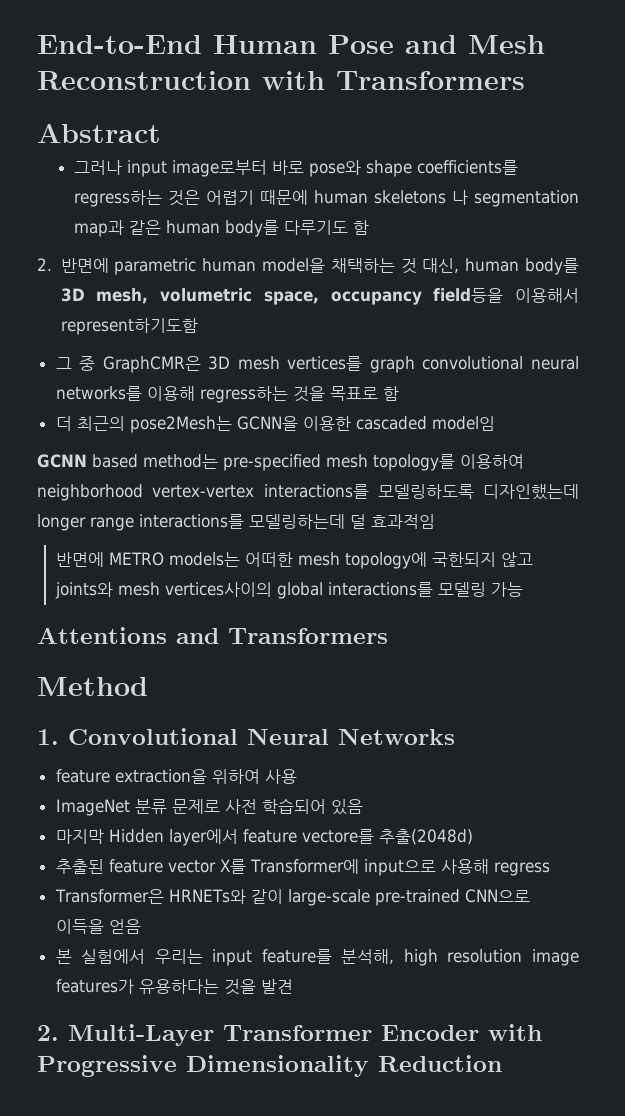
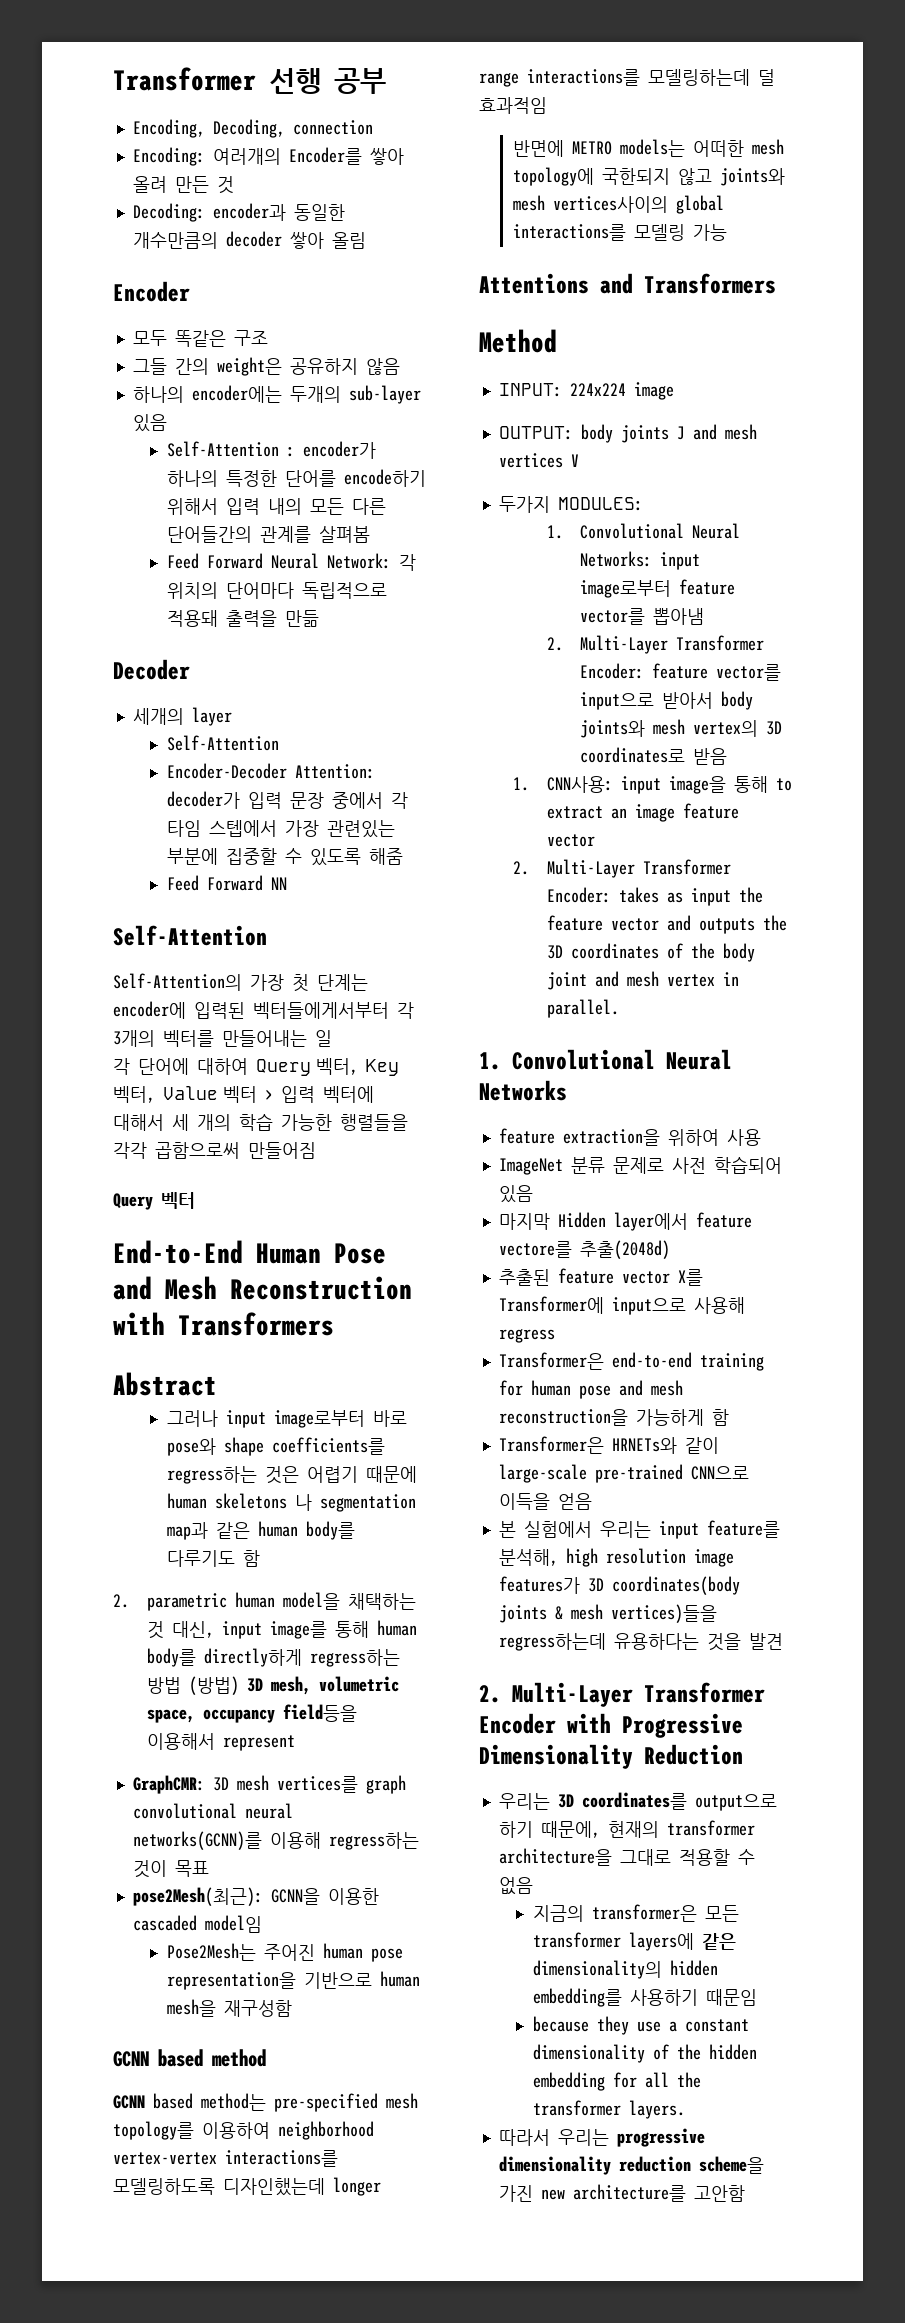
+ Transformer 선행 공부
+ Encoding, Decoding, connection
+ Encoding: 여러개의 Encoder를 쌓아 올려 만든 것
+ Decoding: encoder과 동일한 개수만큼의 decoder 쌓아 올림
+ Encoder
+ 모두 똑같은 구조
+ 그들 간의 weight은 공유하지 않음
+ 하나의 encoder에는 두개의 sub-layer 있음
+ Self-Attention : encoder가 하나의 특정한 단어를 encode하기 위해서 입력 내의 모든 다른 단어들간의 관계를 살펴봄
+ Feed Forward Neural Network: 각 위치의 단어마다 독립적으로 적용돼 출력을 만듦
+ Decoder
+ 세개의 layer
+ Self-Attention
+ Encoder-Decoder Attention: decoder가 입력 문장 중에서 각 타임 스텝에서 가장 관련있는 부분에 집중할 수 있도록 해줌
+ Feed Forward NN
+ Self-Attention
+ Self-Attention의 가장 첫 단계는 encoder에 입력된 벡터들에게서부터 각 3개의 벡터를 만들어내는 일
+ 각 단어에 대하여 Query 벡터, Key 벡터, Value 벡터 > 입력 벡터에 대해서 세 개의 학습 가능한 행렬들을 각각 곱함으로써 만들어짐
+ Query 벡터
- 2. 반면에 parametric human model을 채택하는 것 대신, human body를 3D mesh, volumetric space, occupancy field등을 이용해서 represent하기도함
- 그 중 GraphCMR은 3D mesh vertices를 graph convolutional neural networks를 이용해 regress하는 것을 목표로 함
- 더 최근의 pose2Mesh는 GCNN을 이용한 cascaded model임
+ 2. parametric human model을 채택하는 것 대신, input image를 통해 human body를 directly하게 regress하는 방법 (방법) 3D mesh, volumetric space, occupancy field등을 이용해서 represent
+ GraphCMR: 3D mesh vertices를 graph convolutional neural networks(GCNN)를 이용해 regress하는 것이 목표
+ pose2Mesh(최근): GCNN을 이용한 cascaded model임
+ Pose2Mesh는 주어진 human pose representation을 기반으로 human mesh을 재구성함
+ GCNN based method
+ INPUT: 224x224 image
+ OUTPUT: body joints J and mesh vertices V
+ 두가지 MODULES:
+ 1. Convolutional Neural Networks: input image로부터 feature vector를 뽑아냄
+ 2. Multi-Layer Transformer Encoder: feature vector를 input으로 받아서 body joints와 mesh vertex의 3D coordinates로 받음
+ 1. CNN사용: input image을 통해 to extract an image feature vector
+ 2. Multi-Layer Transformer Encoder: takes as input the feature vector and outputs the 3D coordinates of the body joint and mesh vertex in parallel.
+ Transformer은 end-to-end training for human pose and mesh reconstruction을 가능하게 함
- 본 실험에서 우리는 input feature를 분석해, high resolution image features가 유용하다는 것을 발견
+ 본 실험에서 우리는 input feature를 분석해, high resolution image features가 3D coordinates(body joints & mesh vertices)들을 regress하는데 유용하다는 것을 발견
+ 우리는 3D coordinates를 output으로 하기 때문에, 현재의 transformer architecture을 그대로 적용할 수 없음
+ 지금의 transformer은 모든 transformer layers에 같은 dimensionality의 hidden embedding를 사용하기 때문임
+ because they use a constant dimensionality of the hidden embedding for all the transformer layers.
+ 따라서 우리는 progressive dimensionality reduction scheme을 가진 new architecture를 고안함

